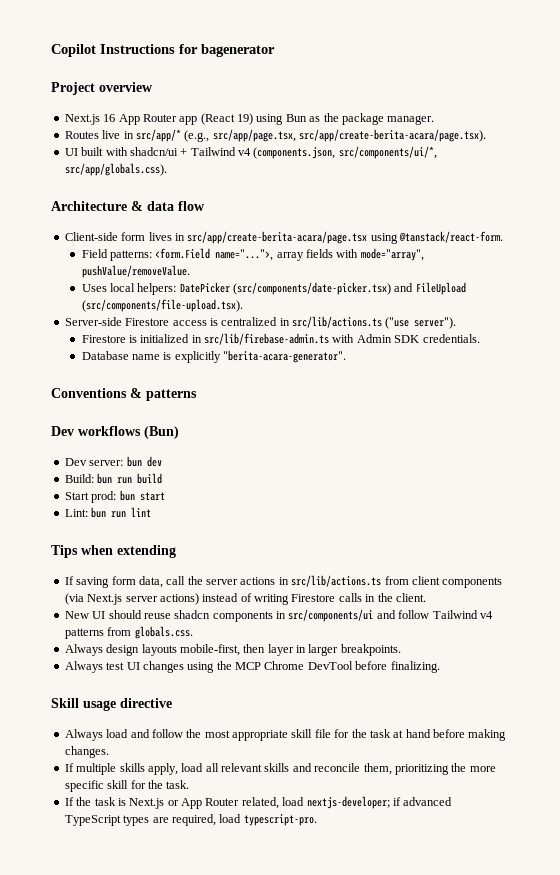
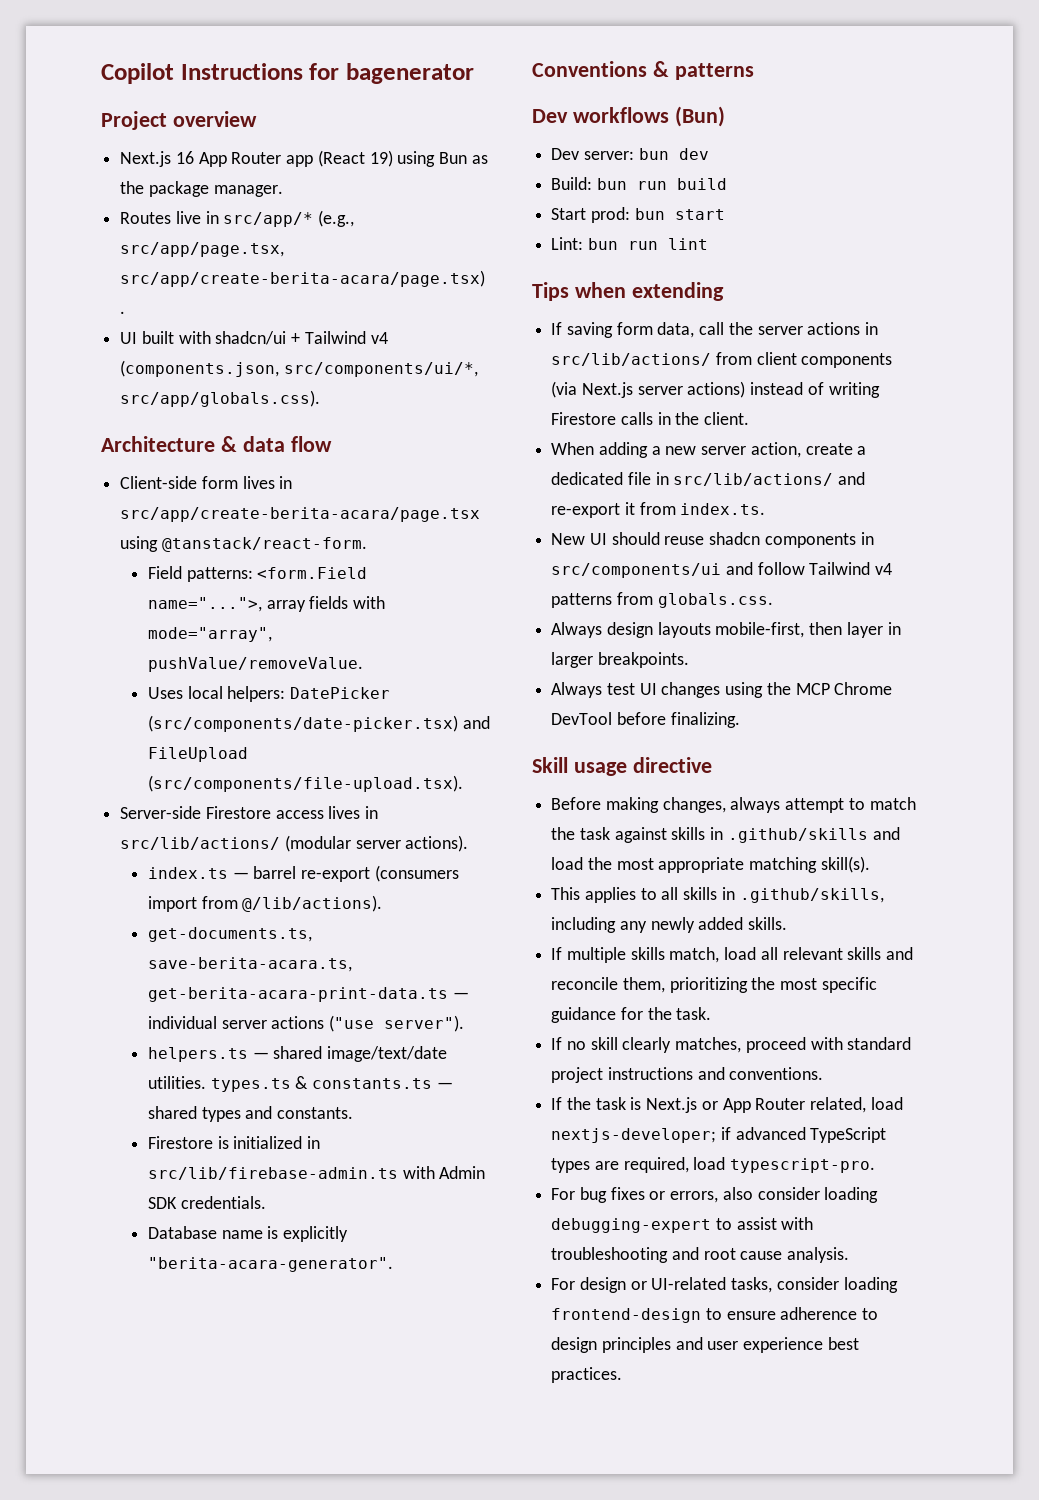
- Server-side Firestore access is centralized in src/lib/actions.ts ("use server").
+ Server-side Firestore access lives in src/lib/actions/ (modular server actions).
+ index.ts — barrel re-export (consumers import from @/lib/actions).
+ get-documents.ts, save-berita-acara.ts, get-berita-acara-print-data.ts — individual server actions ("use server").
+ helpers.ts — shared image/text/date utilities. types.ts & constants.ts — shared types and constants.
- If saving form data, call the server actions in src/lib/actions.ts from client components (via Next.js server actions) instead of writing Firestore calls in the client.
+ If saving form data, call the server actions in src/lib/actions/ from client components (via Next.js server actions) instead of writing Firestore calls in the client.
+ When adding a new server action, create a dedicated file in src/lib/actions/ and re-export it from index.ts.
- Always load and follow the most appropriate skill file for the task at hand before making changes.
+ Before making changes, always attempt to match the task against skills in .github/skills and load the most appropriate matching skill(s).
+ This applies to all skills in .github/skills, including any newly added skills.
- If multiple skills apply, load all relevant skills and reconcile them, prioritizing the more specific skill for the task.
+ If multiple skills match, load all relevant skills and reconcile them, prioritizing the most specific guidance for the task.
+ If no skill clearly matches, proceed with standard project instructions and conventions.
+ For bug fixes or errors, also consider loading debugging-expert to assist with troubleshooting and root cause analysis.
+ For design or UI-related tasks, consider loading frontend-design to ensure adherence to design principles and user experience best practices.

